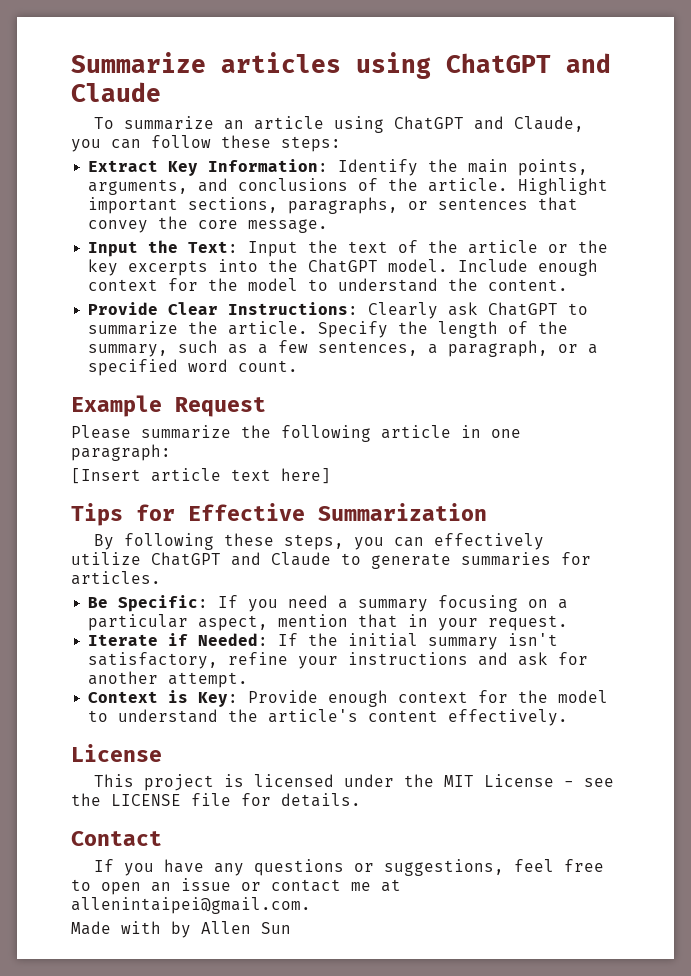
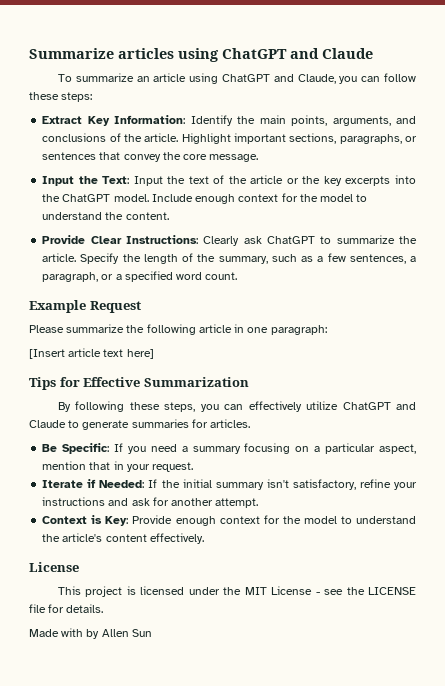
- Contact
- If you have any questions or suggestions, feel free to open an issue or contact me at allenintaipei@gmail.com.

